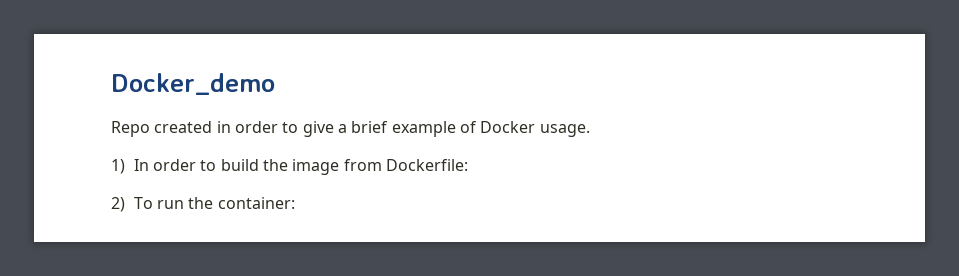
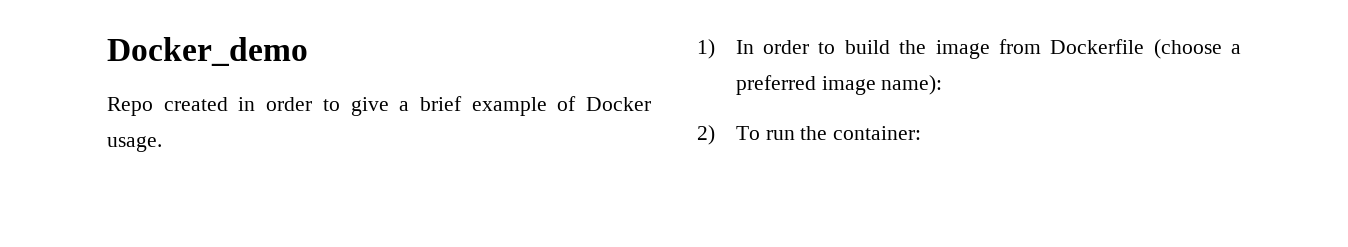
- 1) In order to build the image from Dockerfile:
+ 1) In order to build the image from Dockerfile (choose a preferred image name):

